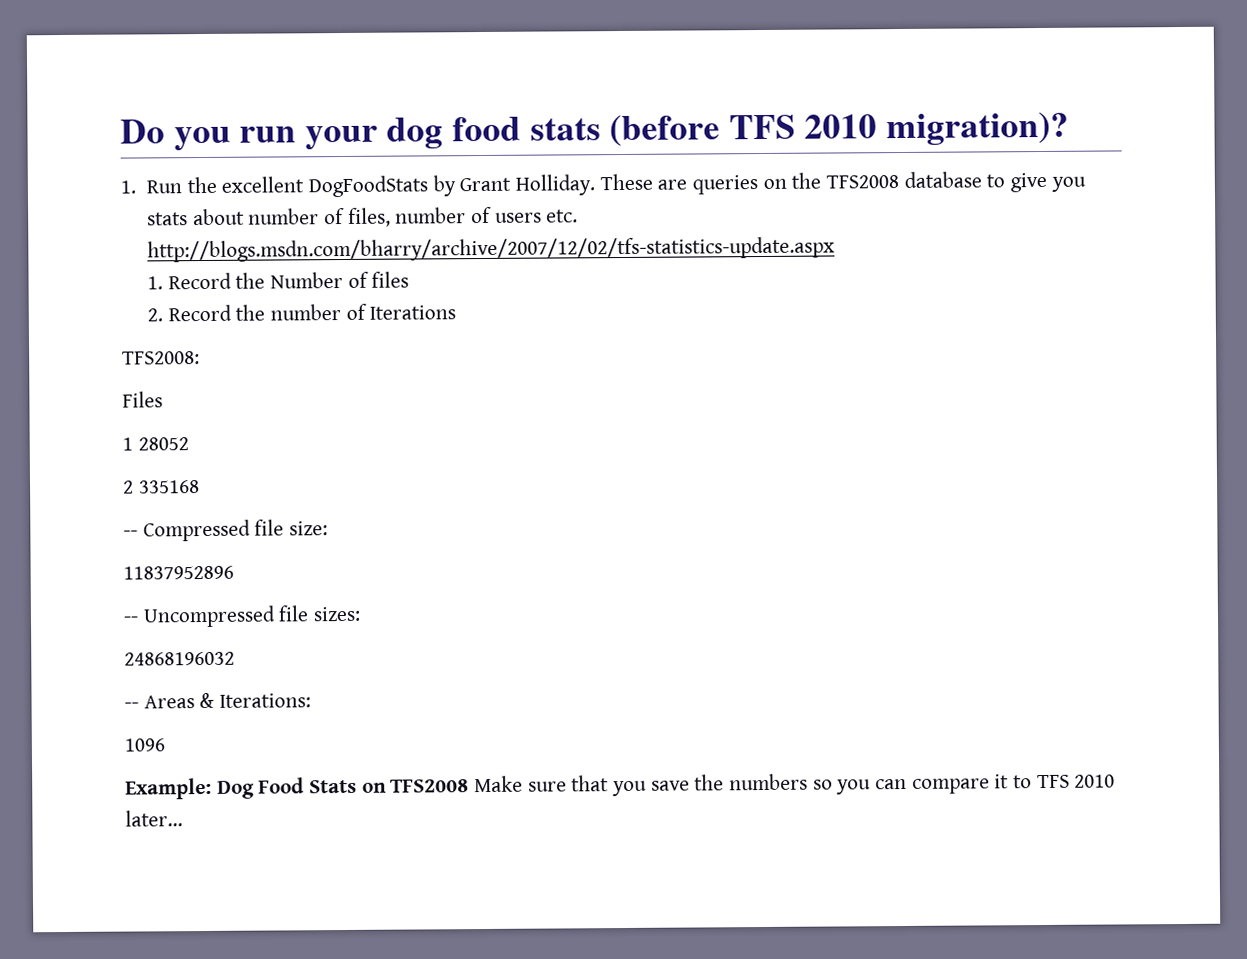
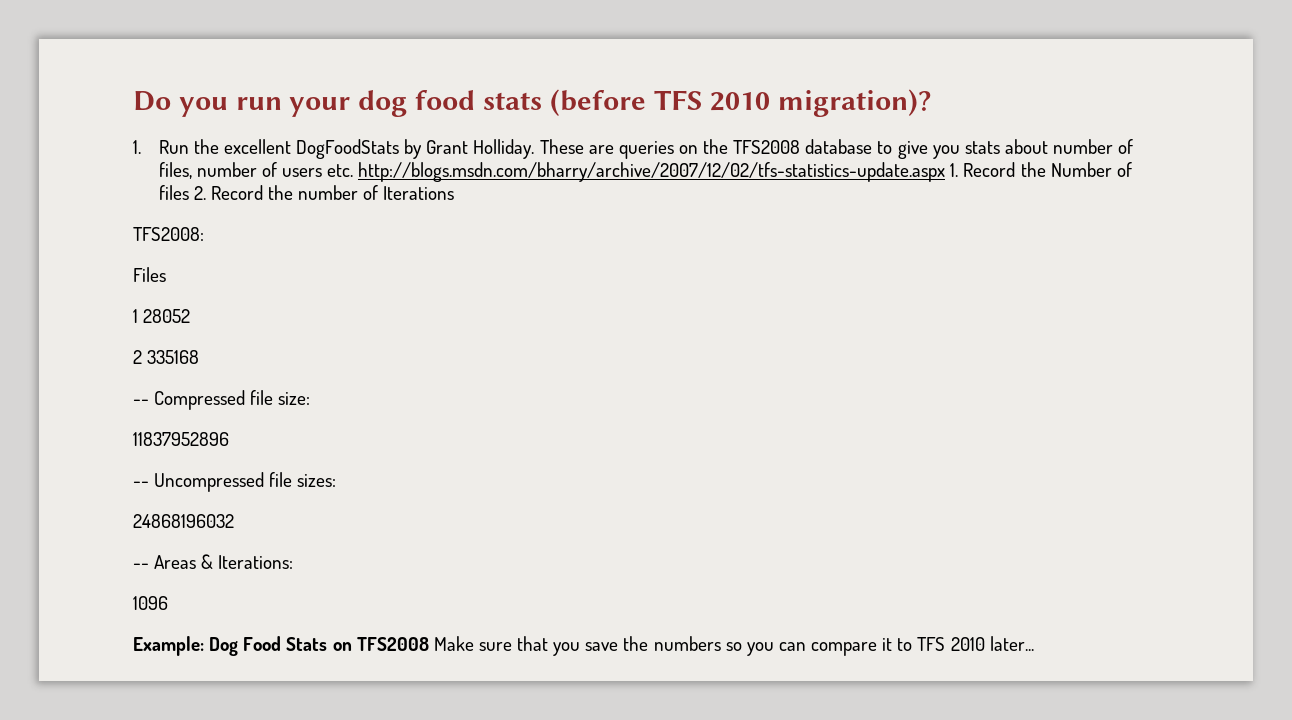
- These are queries on the TFS2008 database to give you stats about number of files, number of users etc. http://blogs.msdn.com/bharry/archive/2007/12/02/tfs-statistics-update.aspx
- 1. Record the Number of files
- 2. Record the number of Iterations
+ These are queries on the TFS2008 database to give you stats about number of files, number of users etc. http://blogs.msdn.com/bharry/archive/2007/12/02/tfs-statistics-update.aspx 1. Record the Number of files 2. Record the number of Iterations

